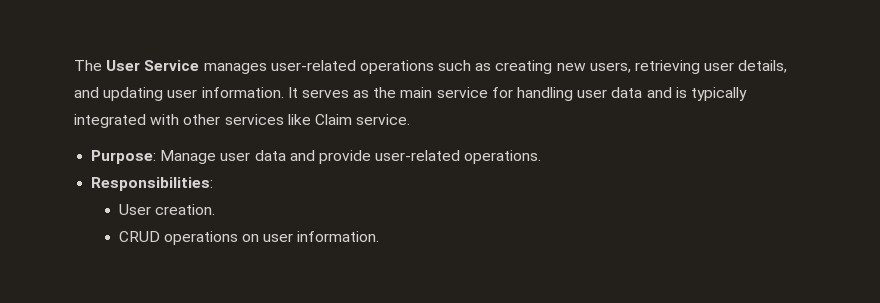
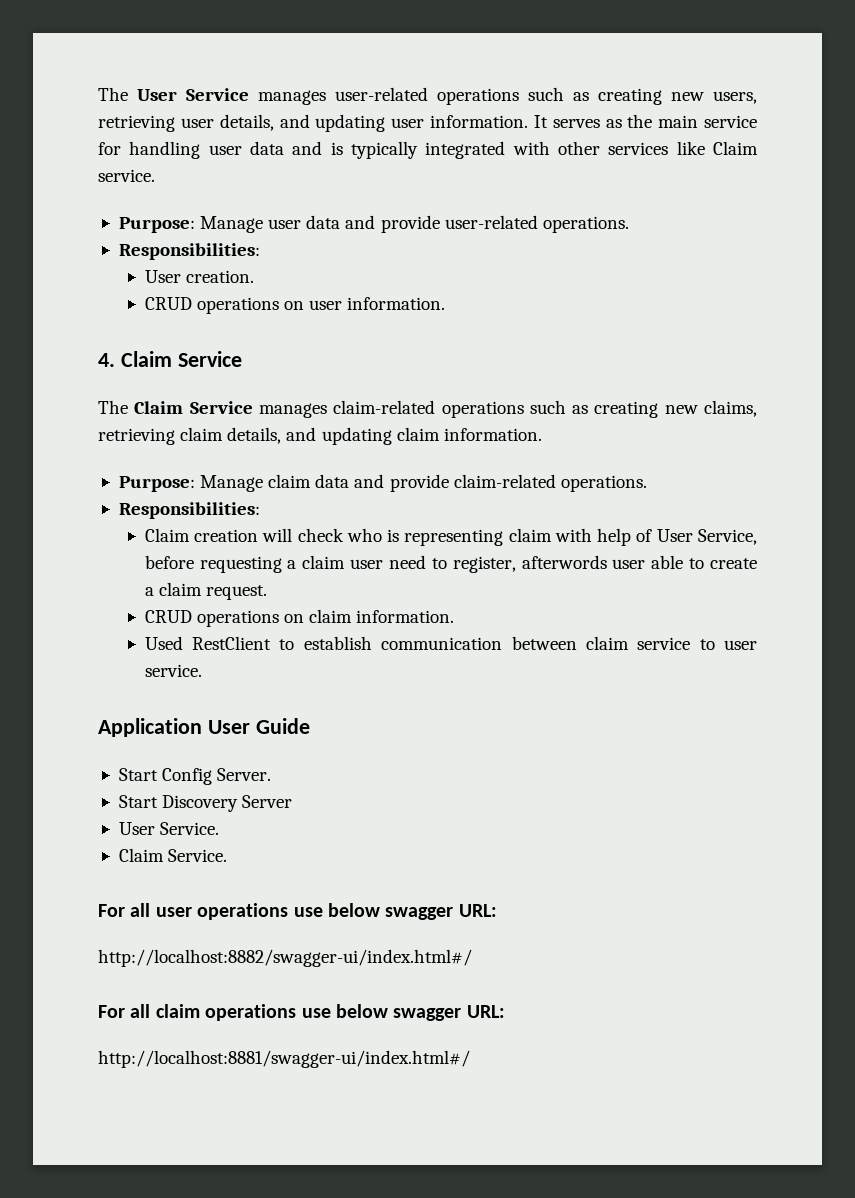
+ 4. Claim Service
+ The Claim Service manages claim-related operations such as creating new claims, retrieving claim details, and updating claim information.
+ Purpose: Manage claim data and provide claim-related operations.
+ Responsibilities:
+ Claim creation will check who is representing claim with help of User Service, before requesting a claim user need to register, afterwords user able to create a claim request.
+ CRUD operations on claim information.
+ Used RestClient to establish communication between claim service to user service.
+ Application User Guide
+ Start Config Server.
+ Start Discovery Server
+ User Service.
+ Claim Service.
+ For all user operations use below swagger URL:
+ http://localhost:8882/swagger-ui/index.html#/
+ For all claim operations use below swagger URL:
+ http://localhost:8881/swagger-ui/index.html#/

